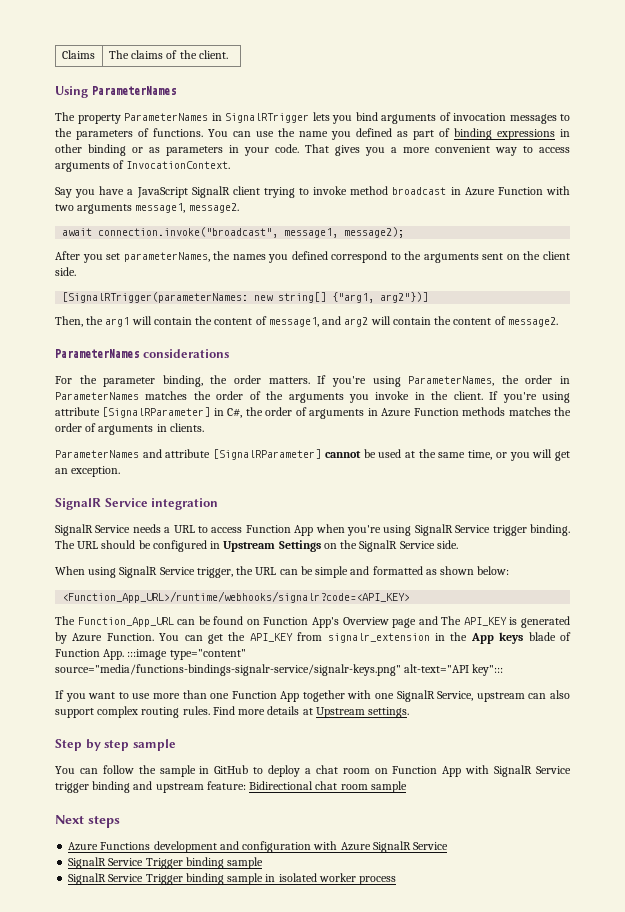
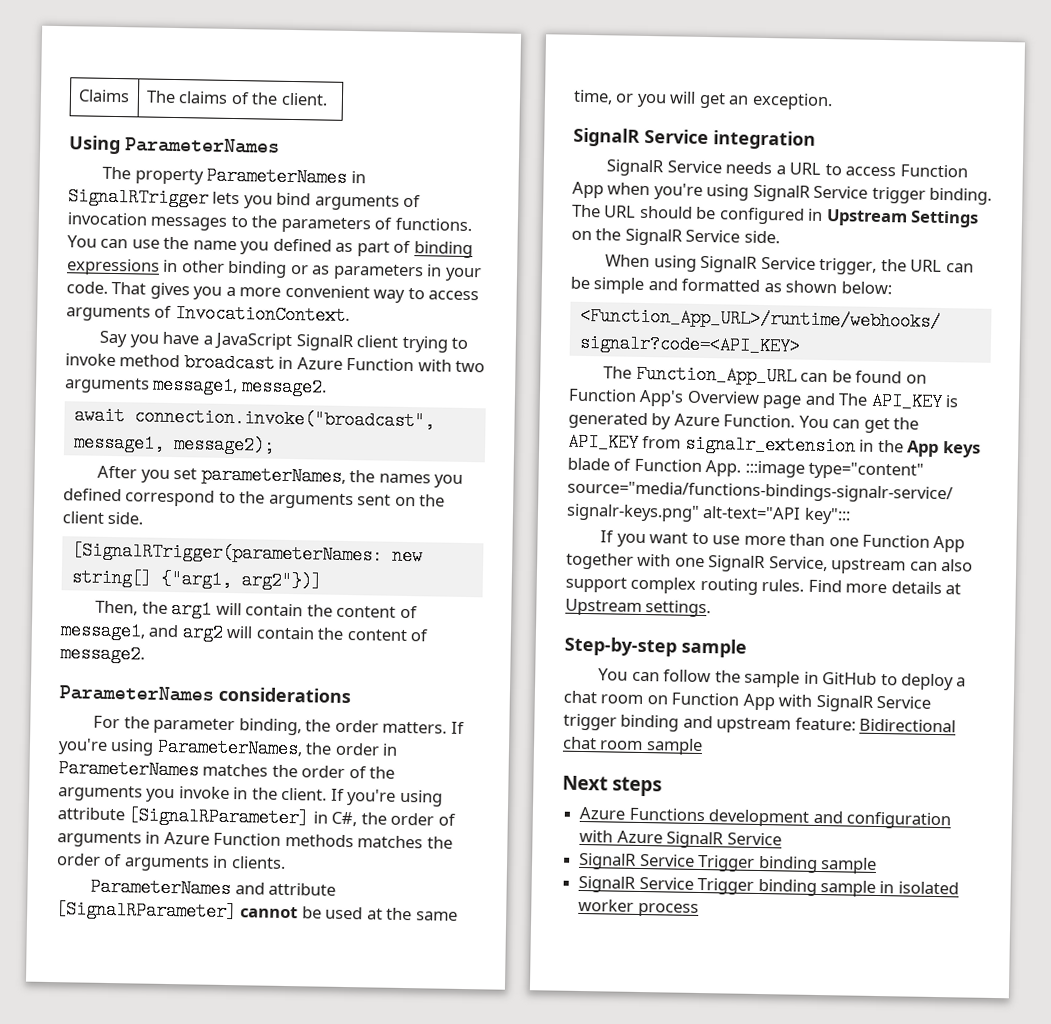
- Step by step sample
+ Step-by-step sample

